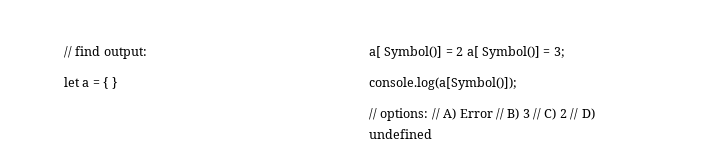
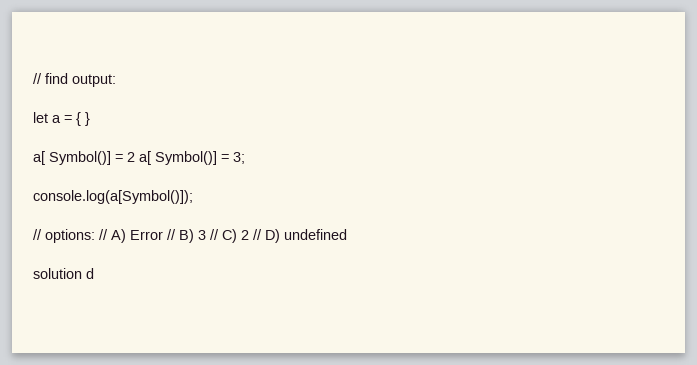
+ solution d

